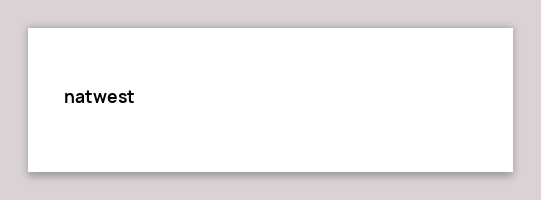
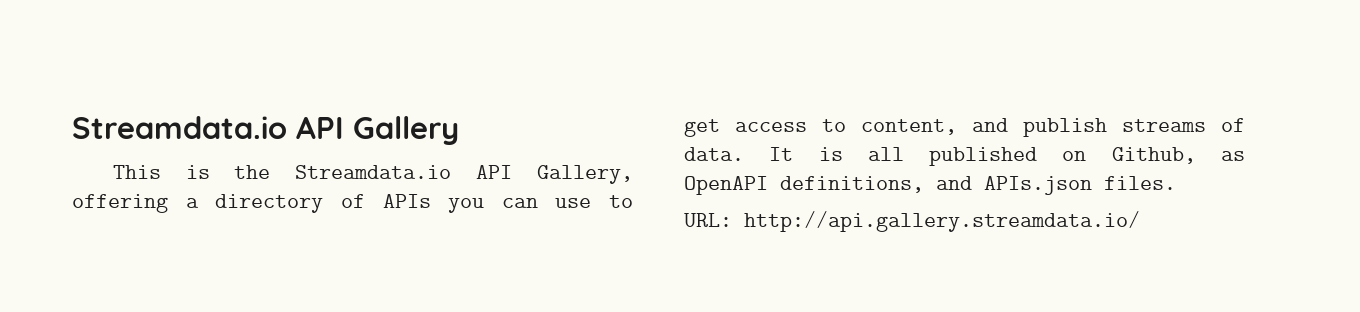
- natwest
+ Streamdata.io API Gallery
+ This is the Streamdata.io API Gallery, offering a directory of APIs you can use to get access to content, and publish streams of data. It is all published on Github, as OpenAPI definitions, and APIs.json files.
+ URL: http://api.gallery.streamdata.io/

